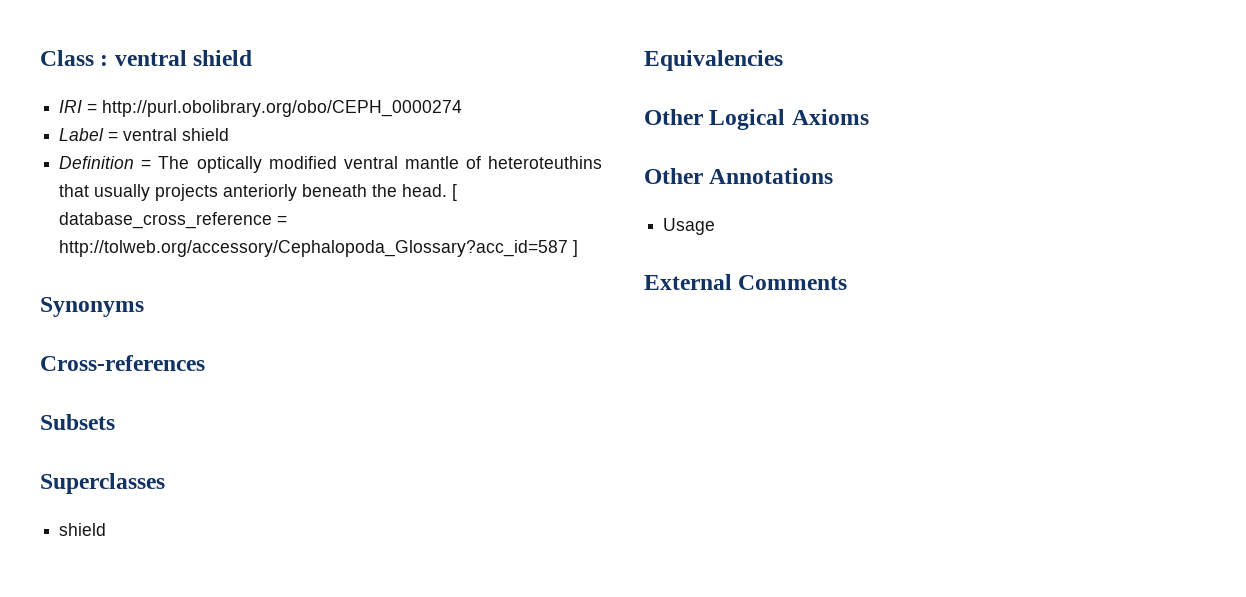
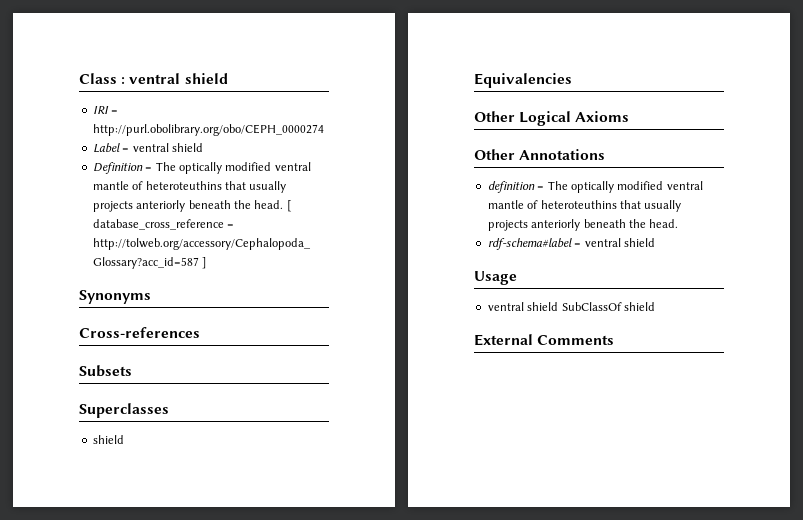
+ definition = The optically modified ventral mantle of heteroteuthins that usually projects anteriorly beneath the head.
+ rdf-schema#label = ventral shield
  Usage
+ ventral shield SubClassOf shield

